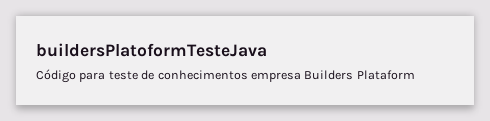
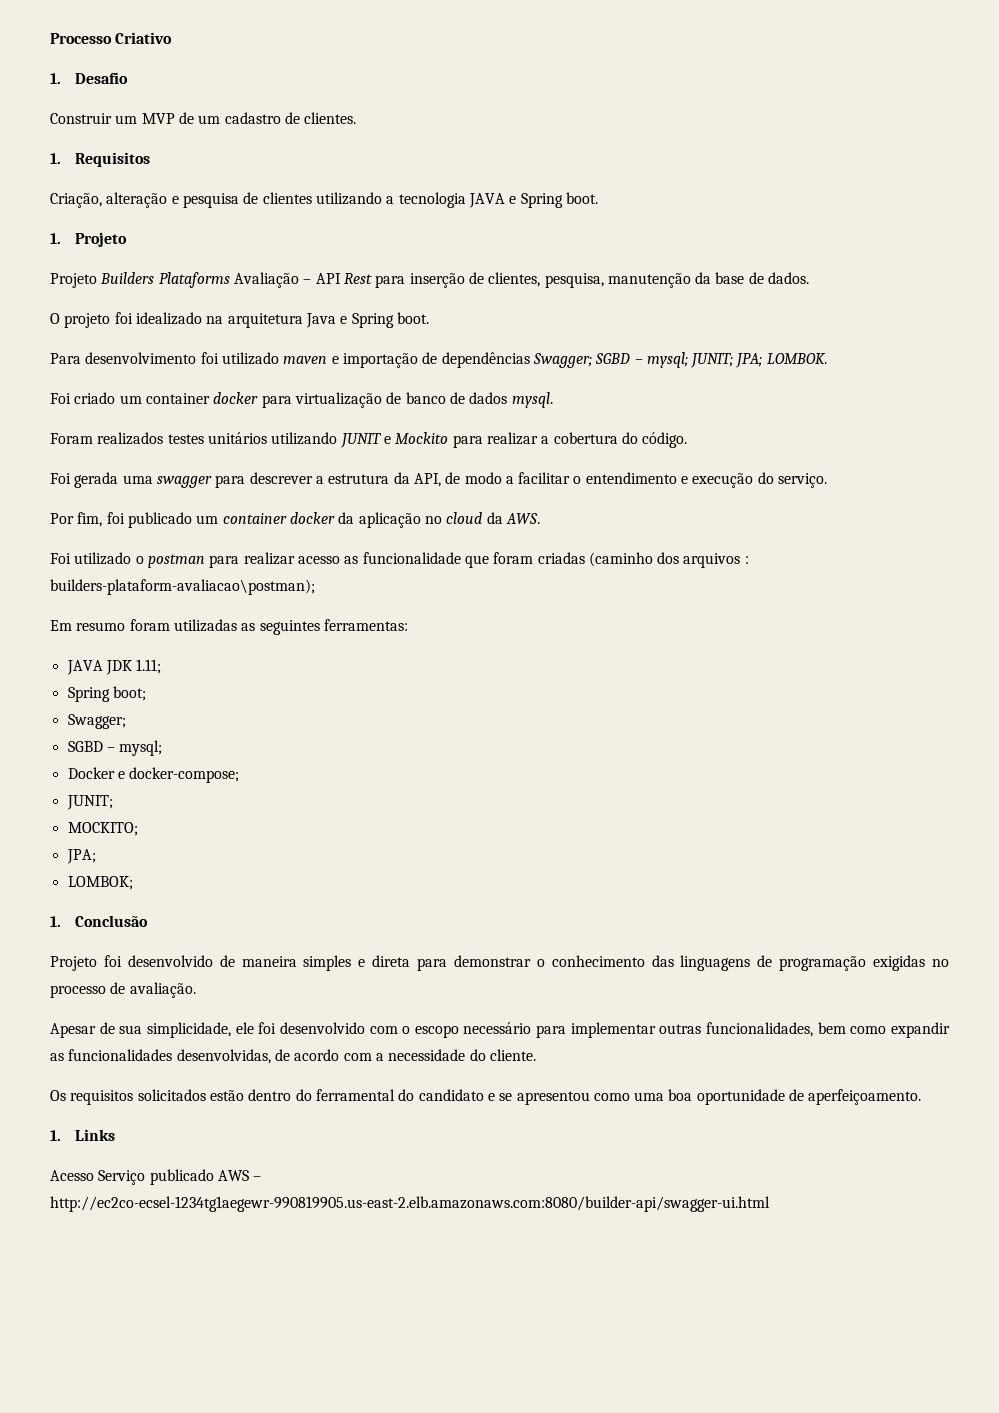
- buildersPlatoformTesteJava
- Código para teste de conhecimentos empresa Builders Plataform
+ Processo Criativo
+ 1. Desafio
+ Construir um MVP de um cadastro de clientes.
+ 1. Requisitos
+ Criação, alteração e pesquisa de clientes utilizando a tecnologia JAVA e Spring boot.
+ 1. Projeto
+ Projeto Builders Plataforms Avaliação – API Rest para inserção de clientes, pesquisa, manutenção da base de dados.
+ O projeto foi idealizado na arquitetura Java e Spring boot.
+ Para desenvolvimento foi utilizado maven e importação de dependências Swagger; SGBD – mysql; JUNIT; JPA; LOMBOK.
+ Foi criado um container docker para virtualização de banco de dados mysql.
+ Foram realizados testes unitários utilizando JUNIT e Mockito para realizar a cobertura do código.
+ Foi gerada uma swagger para descrever a estrutura da API, de modo a facilitar o entendimento e execução do serviço.
+ Por fim, foi publicado um container docker da aplicação no cloud da AWS.
+ Foi utilizado o postman para realizar acesso as funcionalidade que foram criadas (caminho dos arquivos : builders-plataform-avaliacao\postman);
+ Em resumo foram utilizadas as seguintes ferramentas:
+ JAVA JDK 1.11;
+ Spring boot;
+ Swagger;
+ SGBD – mysql;
+ Docker e docker-compose;
+ JUNIT;
+ MOCKITO;
+ JPA;
+ LOMBOK;
+ 1. Conclusão
+ Projeto foi desenvolvido de maneira simples e direta para demonstrar o conhecimento das linguagens de programação exigidas no processo de avaliação.
+ Apesar de sua simplicidade, ele foi desenvolvido com o escopo necessário para implementar outras funcionalidades, bem como expandir as funcionalidades desenvolvidas, de acordo com a necessidade do cliente.
+ Os requisitos solicitados estão dentro do ferramental do candidato e se apresentou como uma boa oportunidade de aperfeiçoamento.
+ 1. Links
+ Acesso Serviço publicado AWS – http://ec2co-ecsel-1234tg1aegewr-990819905.us-east-2.elb.amazonaws.com:8080/builder-api/swagger-ui.html

